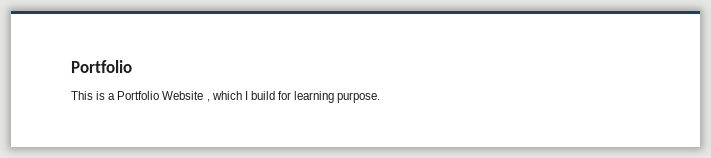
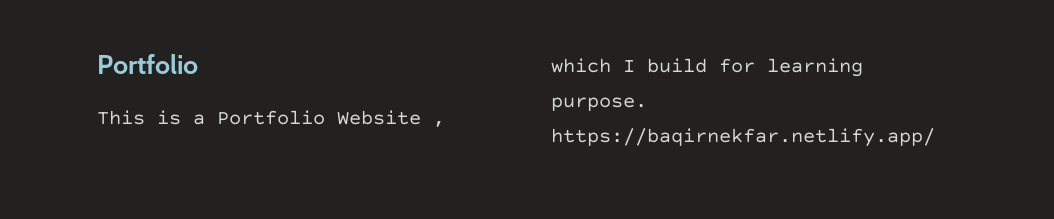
- This is a Portfolio Website , which I build for learning purpose.
+ This is a Portfolio Website , which I build for learning purpose. https://baqirnekfar.netlify.app/

